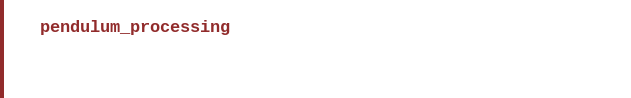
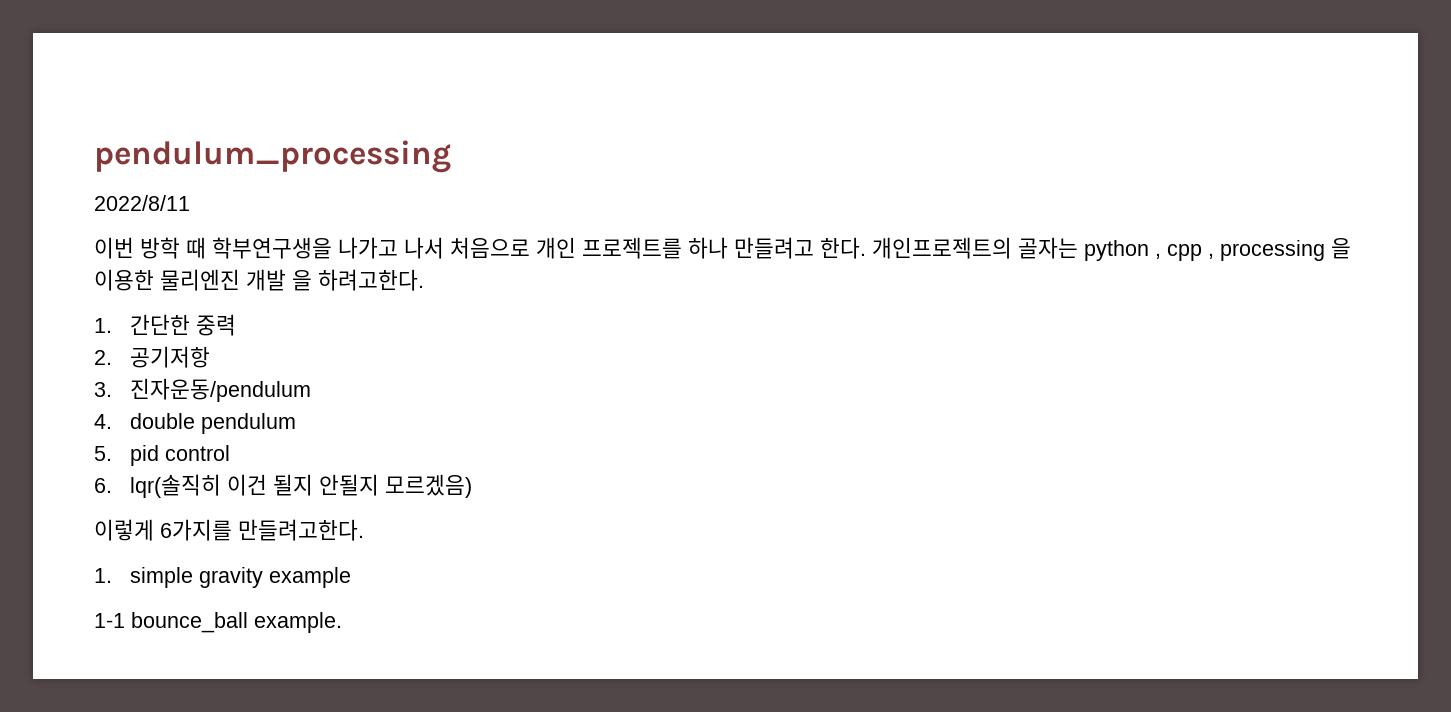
+ 2022/8/11
+ 이번 방학 때 학부연구생을 나가고 나서 처음으로 개인 프로젝트를 하나 만들려고 한다. 개인프로젝트의 골자는 python , cpp , processing 을 이용한 물리엔진 개발 을 하려고한다.
+ 1. 간단한 중력
+ 2. 공기저항
+ 3. 진자운동/pendulum
+ 4. double pendulum
+ 5. pid control
+ 6. lqr(솔직히 이건 될지 안될지 모르겠음)
+ 이렇게 6가지를 만들려고한다.
+ 1. simple gravity example
+ 1-1 bounce_ball example.

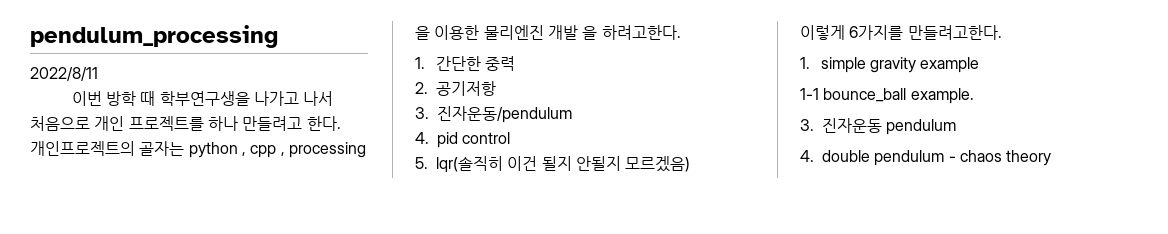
- 4. double pendulum
- 5. pid control
+ 4. pid control
- 6. lqr(솔직히 이건 될지 안될지 모르겠음)
+ 5. lqr(솔직히 이건 될지 안될지 모르겠음)
+ 3. 진자운동 pendulum
+ 4. double pendulum - chaos theory

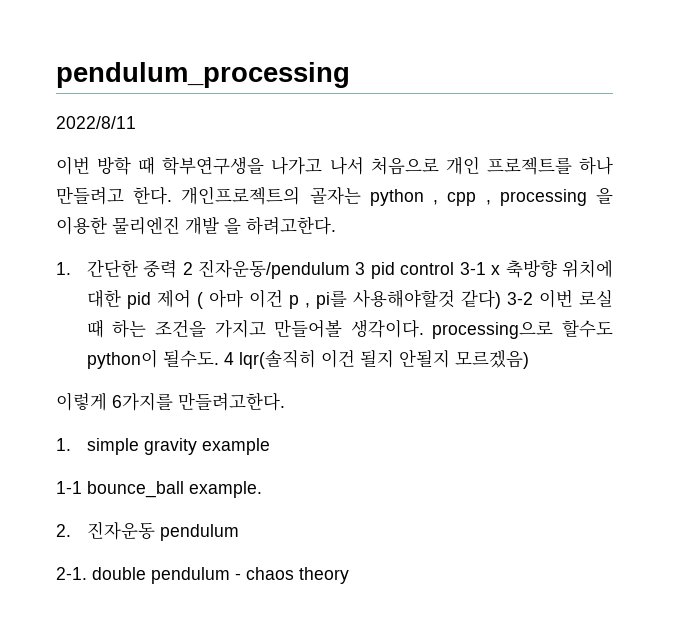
- 1. 간단한 중력
- 2. 공기저항
- 3. 진자운동/pendulum
- 4. pid control
- 5. lqr(솔직히 이건 될지 안될지 모르겠음)
+ 1. 간단한 중력 2 진자운동/pendulum 3 pid control 3-1 x 축방향 위치에 대한 pid 제어 ( 아마 이건 p , pi를 사용해야할것 같다) 3-2 이번 로실 때 하는 조건을 가지고 만들어볼 생각이다. processing으로 할수도 python이 될수도. 4 lqr(솔직히 이건 될지 안될지 모르겠음)
- 3. 진자운동 pendulum
+ 2. 진자운동 pendulum
- 4. double pendulum - chaos theory
+ 2-1. double pendulum - chaos theory

